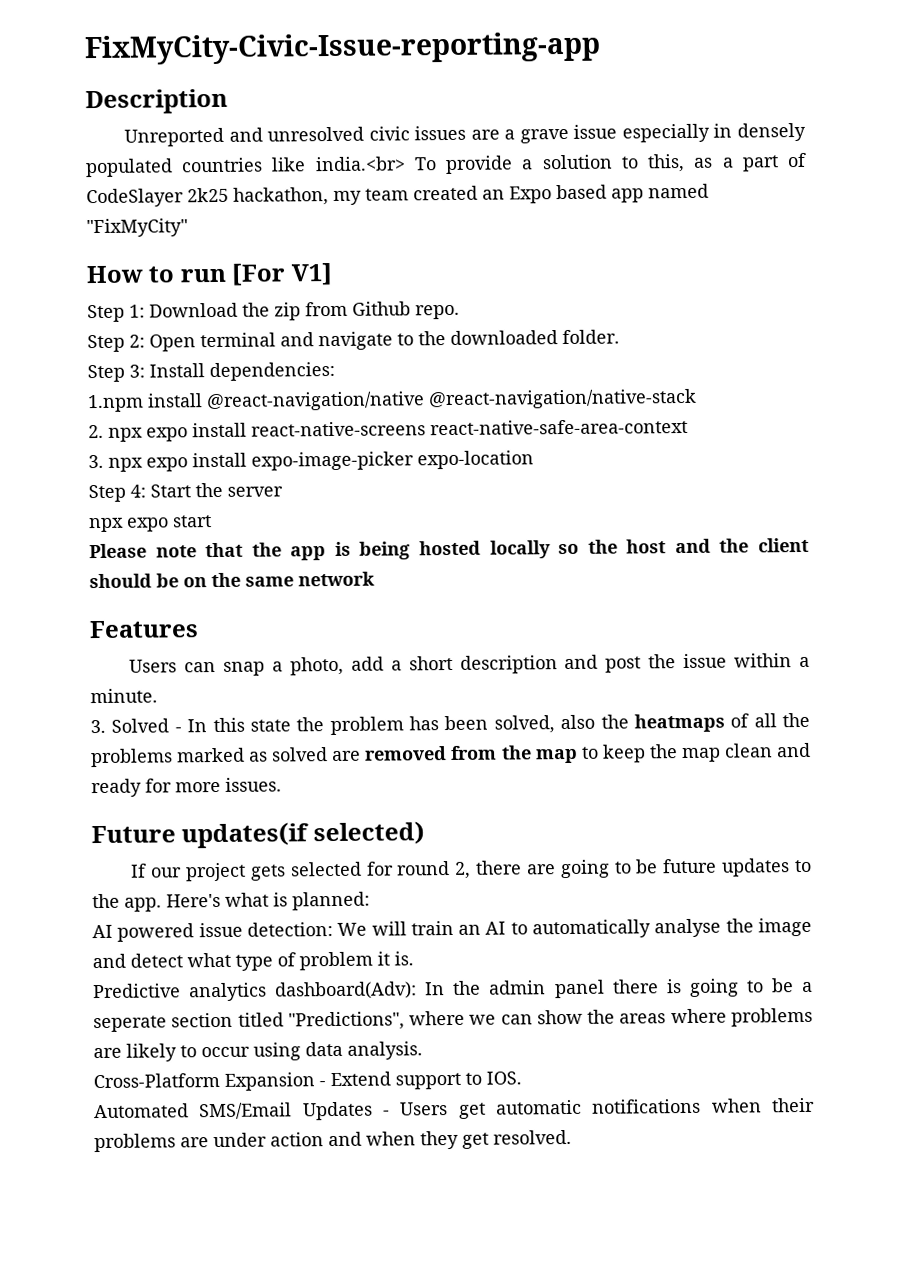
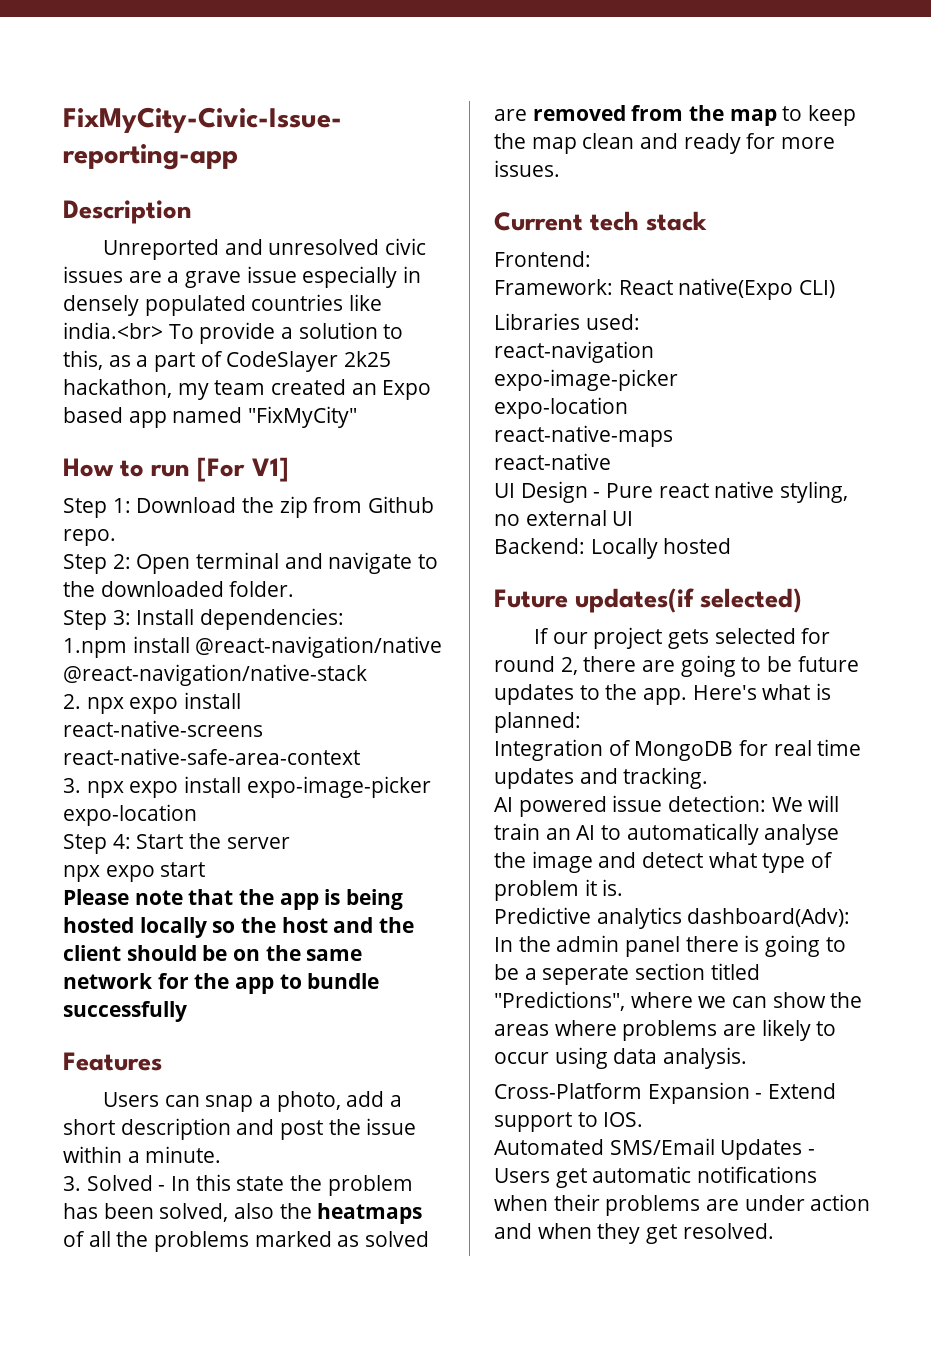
- Please note that the app is being hosted locally so the host and the client should be on the same network
+ Please note that the app is being hosted locally so the host and the client should be on the same network for the app to bundle successfully
+ Current tech stack
+ Frontend:
+ Framework: React native(Expo CLI)
+ Libraries used:
+ react-navigation
+ expo-image-picker
+ expo-location
+ react-native-maps
+ react-native
+ UI Design - Pure react native styling, no external UI
+ Backend: Locally hosted
+ Integration of MongoDB for real time updates and tracking.

